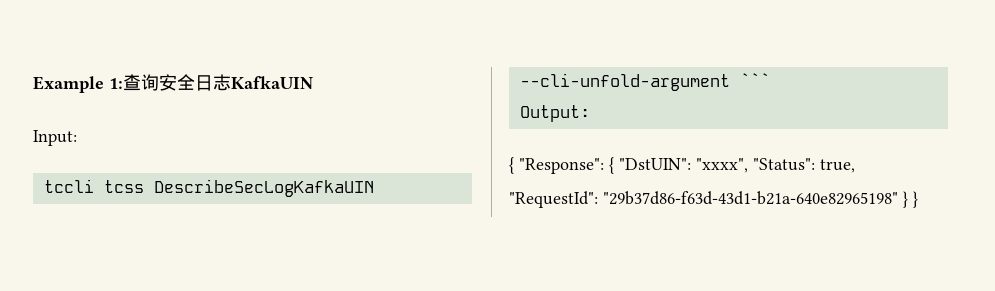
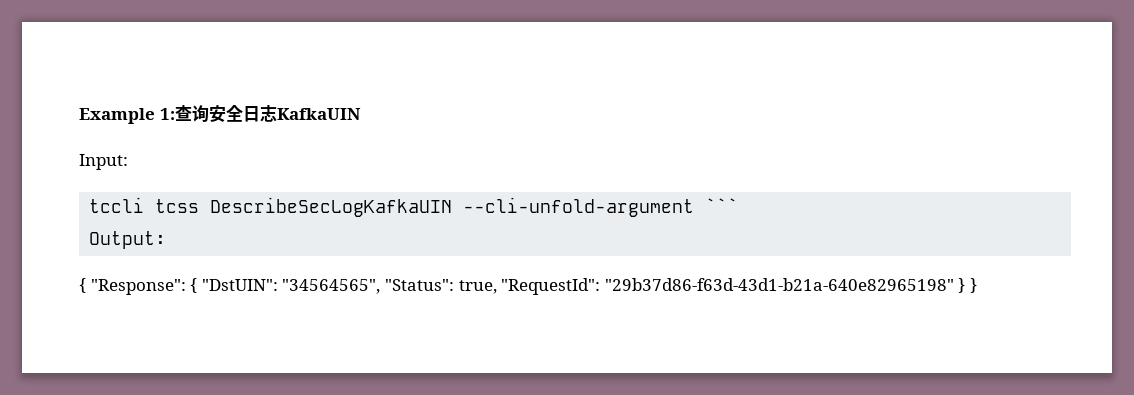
- { "Response": { "DstUIN": "xxxx", "Status": true, "RequestId": "29b37d86-f63d-43d1-b21a-640e82965198" } }
+ { "Response": { "DstUIN": "34564565", "Status": true, "RequestId": "29b37d86-f63d-43d1-b21a-640e82965198" } }

